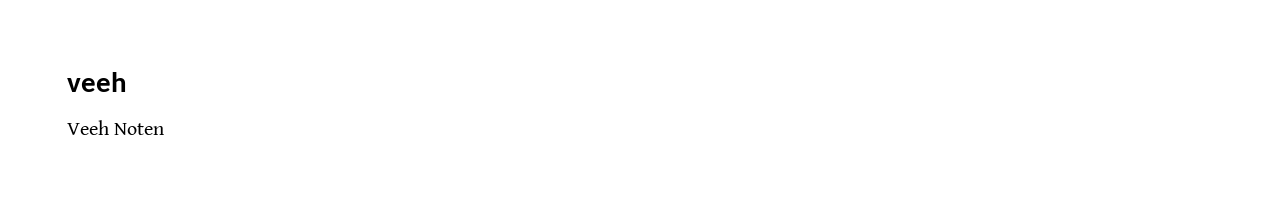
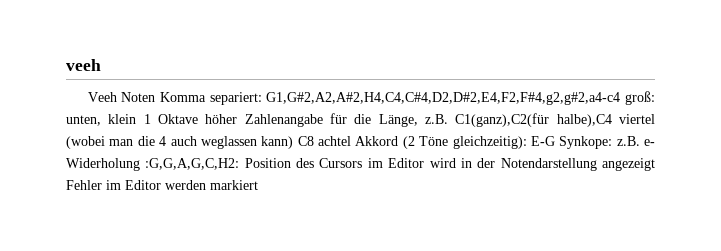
- Veeh Noten
+ Veeh Noten Komma separiert: G1,G#2,A2,A#2,H4,C4,C#4,D2,D#2,E4,F2,F#4,g2,g#2,a4-c4 groß: unten, klein 1 Oktave höher Zahlenangabe für die Länge, z.B. C1(ganz),C2(für halbe),C4 viertel (wobei man die 4 auch weglassen kann) C8 achtel Akkord (2 Töne gleichzeitig): E-G Synkope: z.B. e- Widerholung :G,G,A,G,C,H2: Position des Cursors im Editor wird in der Notendarstellung angezeigt Fehler im Editor werden markiert

